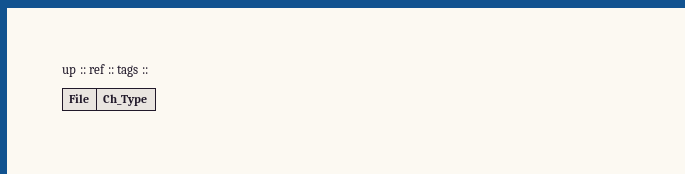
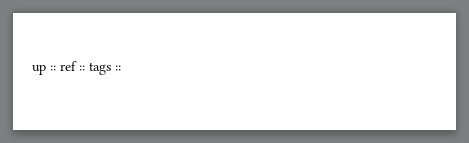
- File | Ch_Type

